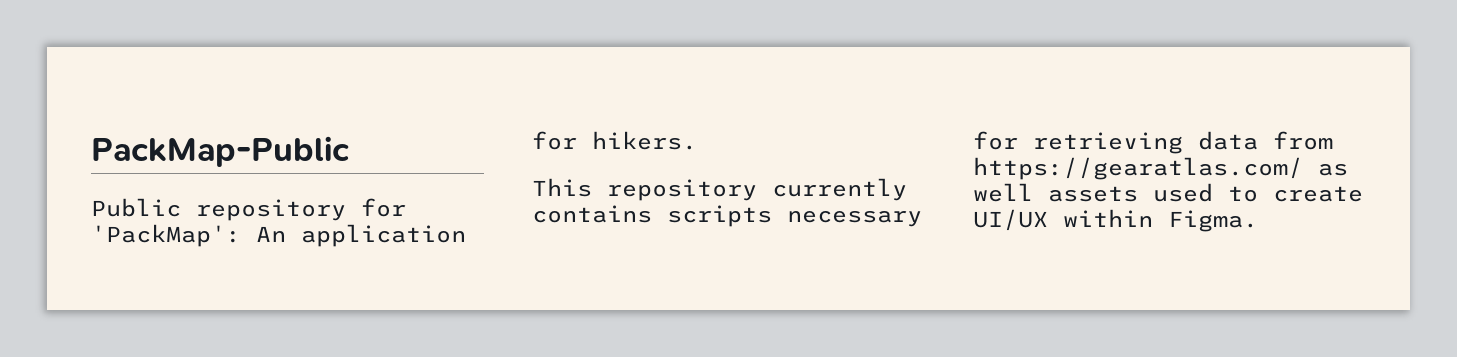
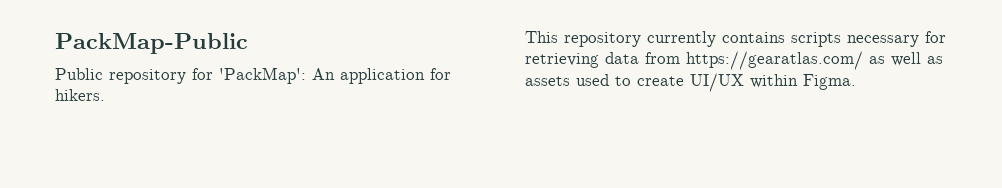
- This repository currently contains scripts necessary for retrieving data from https://gearatlas.com/ as well assets used to create UI/UX within Figma.
+ This repository currently contains scripts necessary for retrieving data from https://gearatlas.com/ as well as assets used to create UI/UX within Figma.

